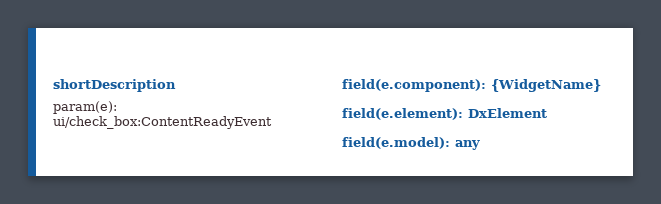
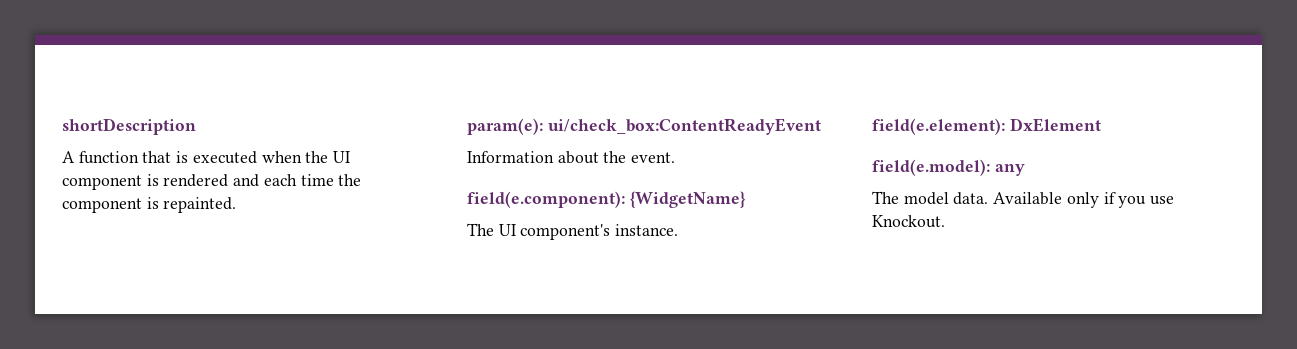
+ A function that is executed when the UI component is rendered and each time the component is repainted.
  param(e): ui/check_box:ContentReadyEvent
+ Information about the event.
  field(e.component): {WidgetName}
+ The UI component's instance.
  field(e.element): DxElement
  field(e.model): any
+ The model data. Available only if you use Knockout.

